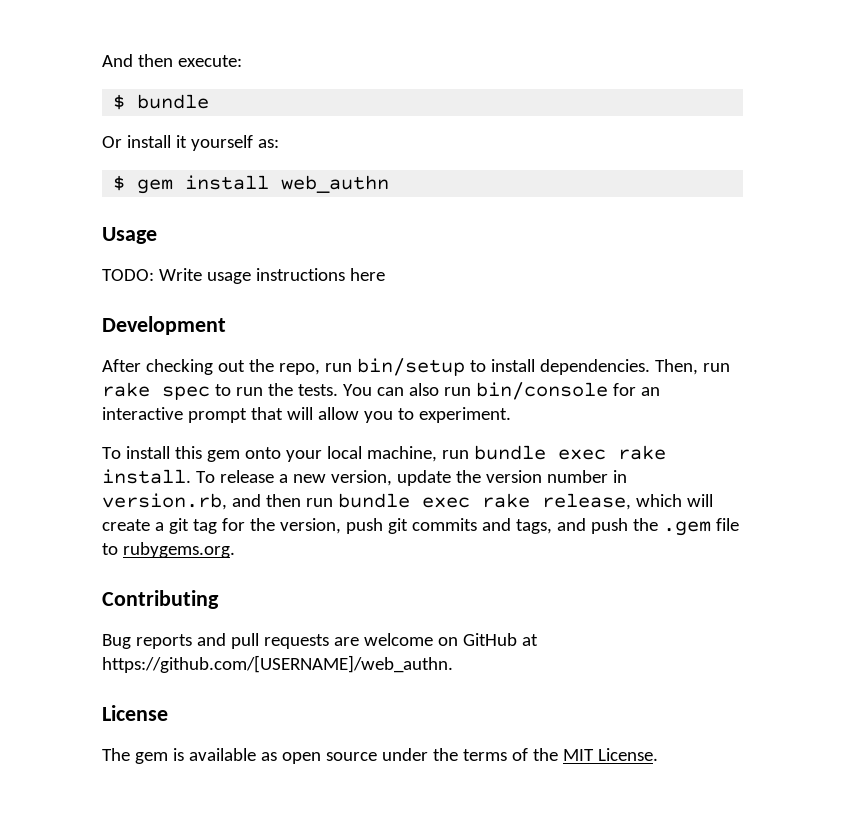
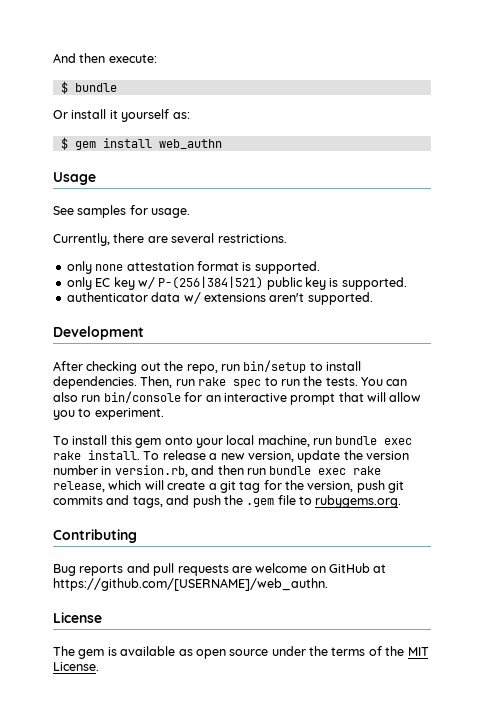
- TODO: Write usage instructions here
+ See samples for usage.
+ Currently, there are several restrictions.
+ only none attestation format is supported.
+ only EC key w/ P-(256|384|521) public key is supported.
+ authenticator data w/ extensions aren't supported.

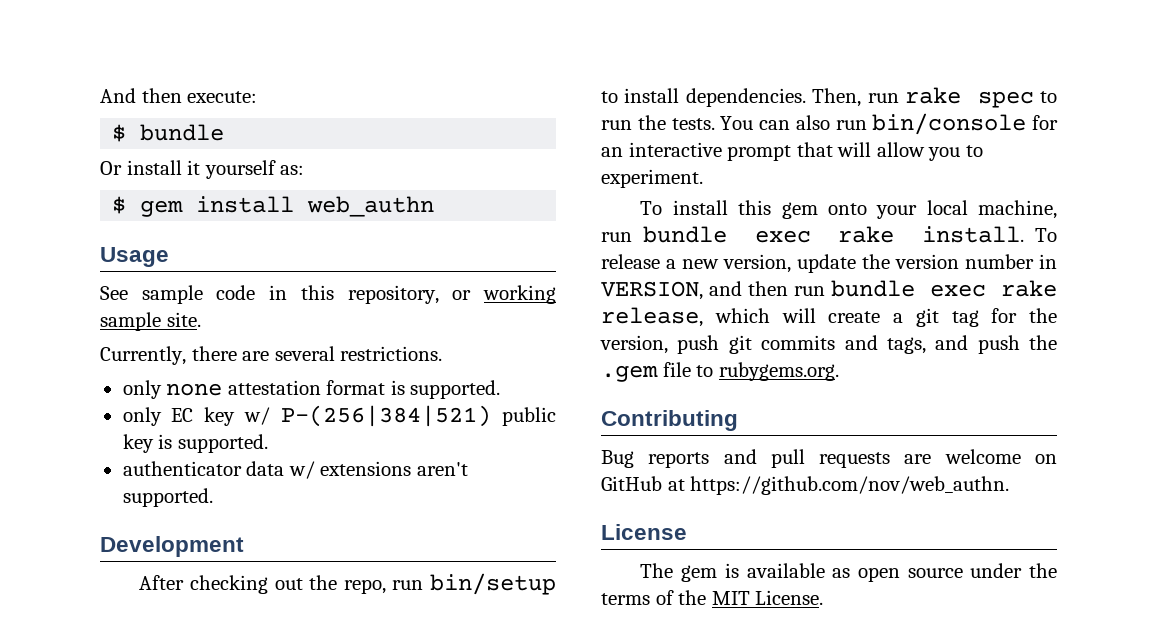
- See samples for usage.
+ See sample code in this repository, or working sample site.
- To release a new version, update the version number in version.rb, and then run bundle exec rake release, which will create a git tag for the version, push git commits and tags, and push the .gem file to rubygems.org.
+ To release a new version, update the version number in VERSION, and then run bundle exec rake release, which will create a git tag for the version, push git commits and tags, and push the .gem file to rubygems.org.
- Bug reports and pull requests are welcome on GitHub at https://github.com/[USERNAME]/web_authn.
+ Bug reports and pull requests are welcome on GitHub at https://github.com/nov/web_authn.

